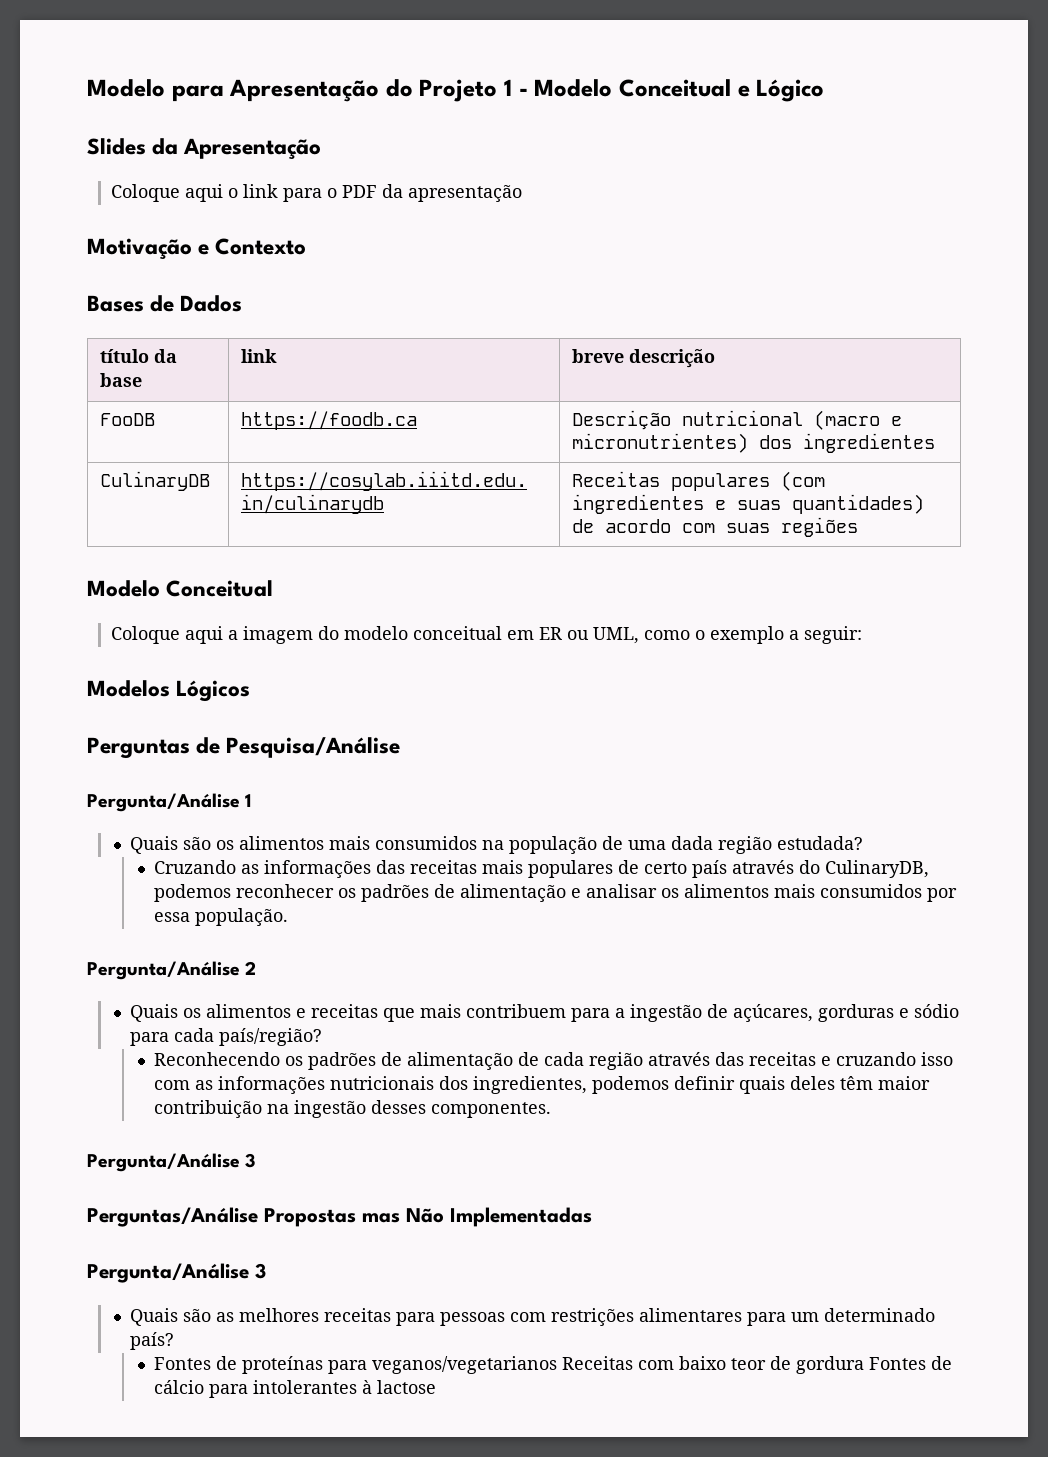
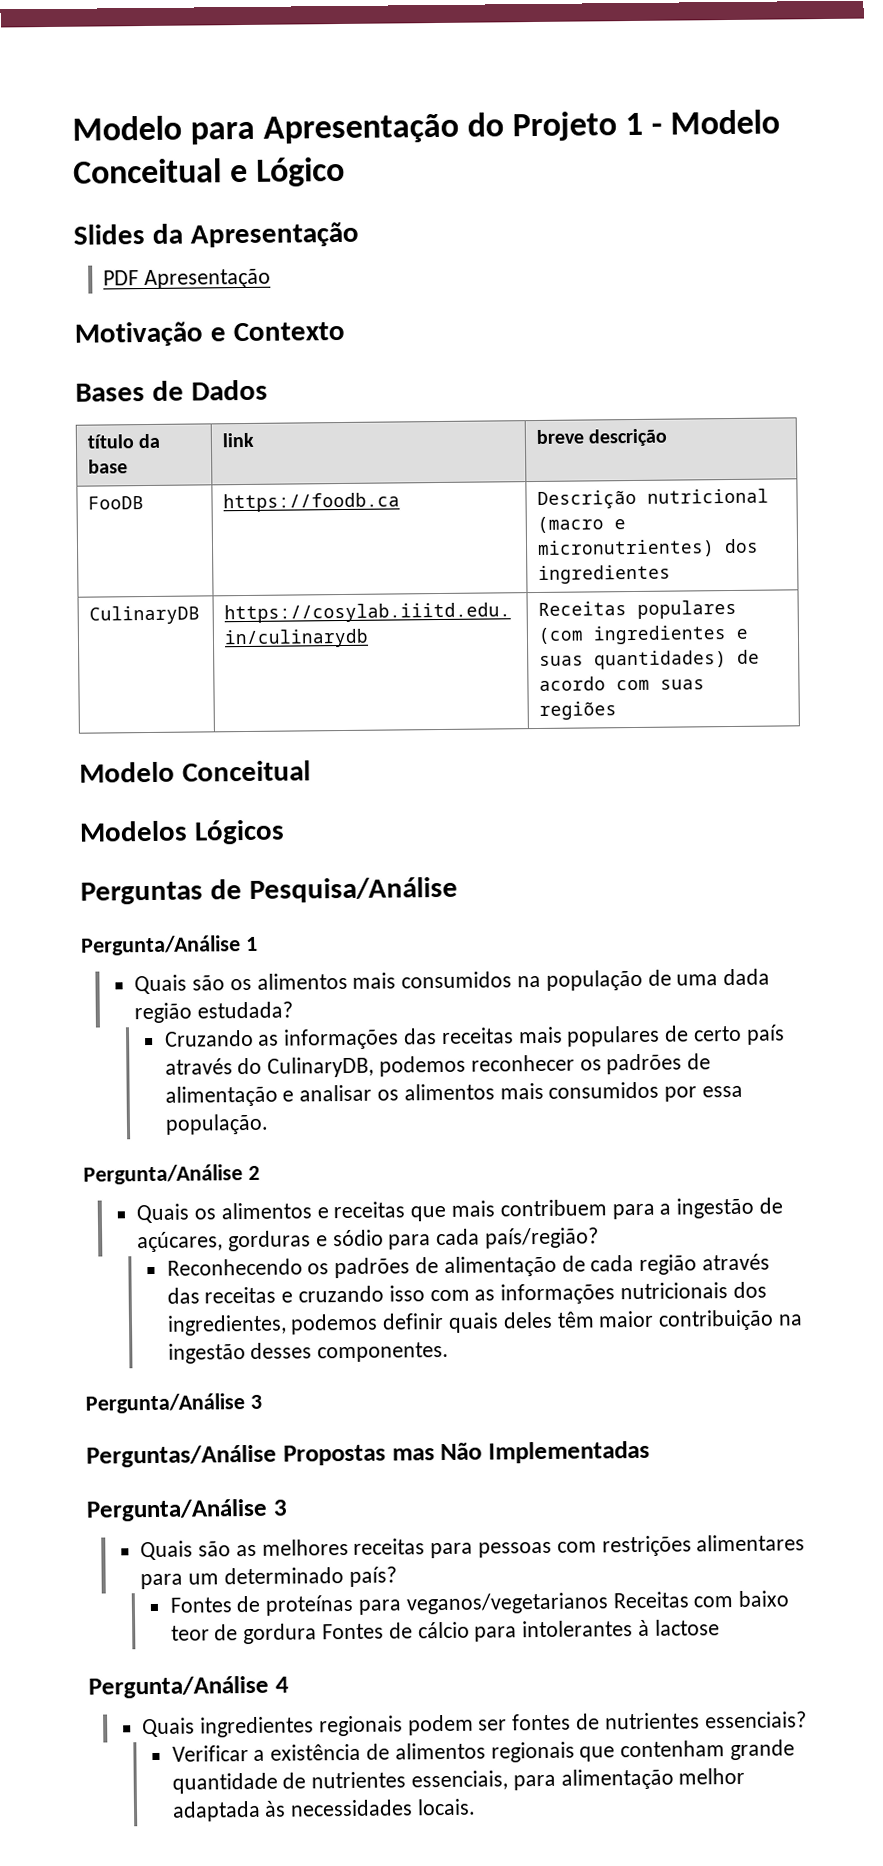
- Coloque aqui o link para o PDF da apresentação
+ PDF Apresentação
- Coloque aqui a imagem do modelo conceitual em ER ou UML, como o exemplo a seguir:
+ Pergunta/Análise 4
+ Quais ingredientes regionais podem ser fontes de nutrientes essenciais?
+ Verificar a existência de alimentos regionais que contenham grande quantidade de nutrientes essenciais, para alimentação melhor adaptada às necessidades locais.

